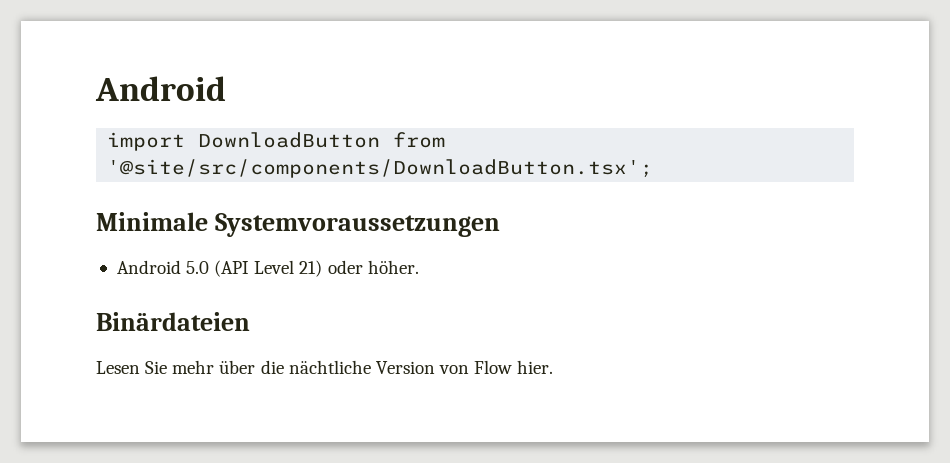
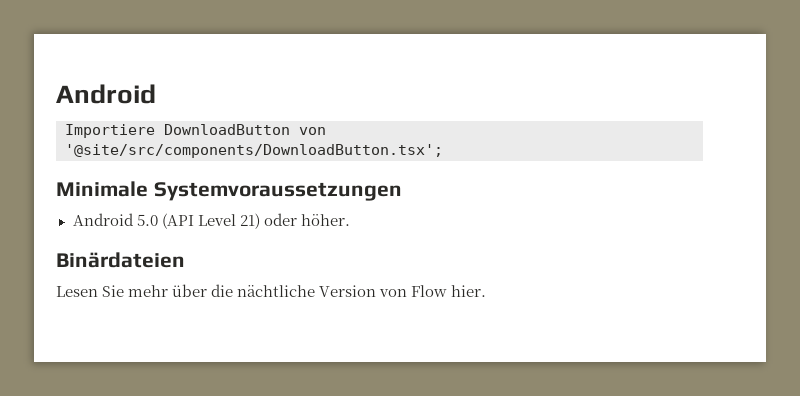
- import DownloadButton from '@site/src/components/DownloadButton.tsx';
+ Importiere DownloadButton von '@site/src/components/DownloadButton.tsx';

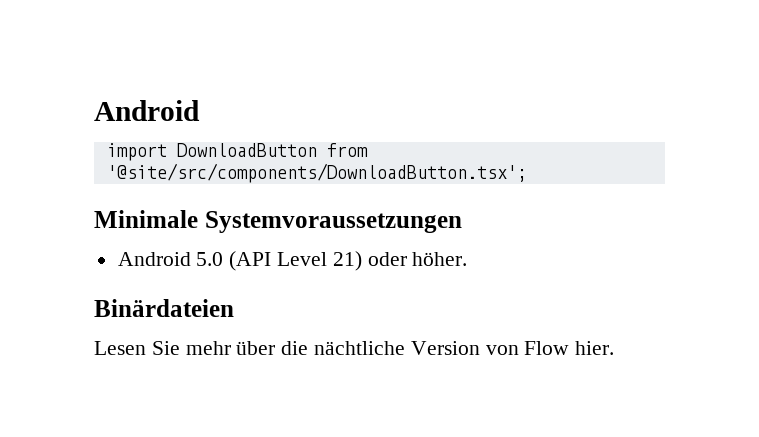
- Importiere DownloadButton von '@site/src/components/DownloadButton.tsx';
+ import DownloadButton from '@site/src/components/DownloadButton.tsx';

